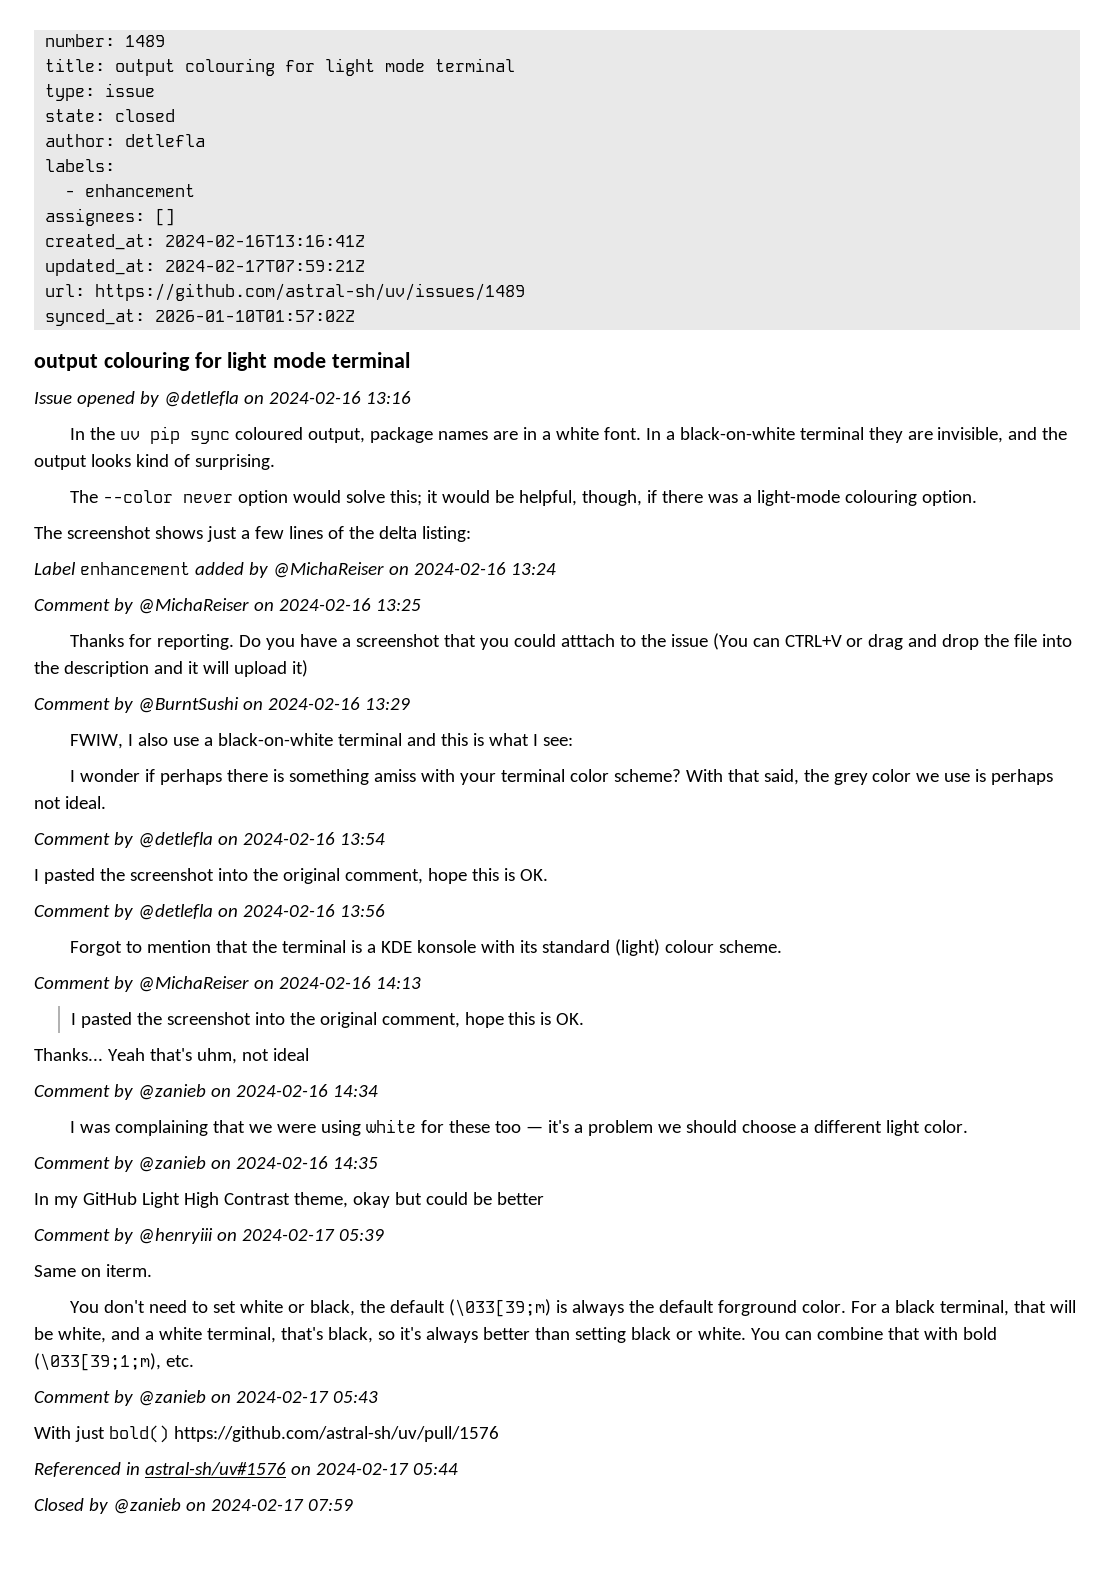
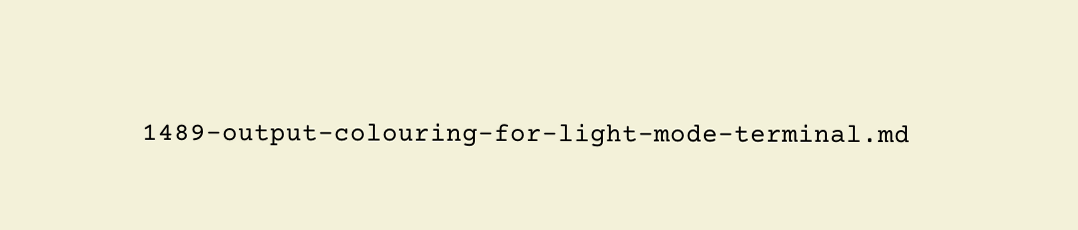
- number: 1489
- title: output colouring for light mode terminal
- type: issue
- state: closed
- author: detlefla
- labels:
- - enhancement
- assignees: []
- created_at: 2024-02-16T13:16:41Z
- updated_at: 2024-02-17T07:59:21Z
- url: https://github.com/astral-sh/uv/issues/1489
- synced_at: 2026-01-10T01:57:02Z
- output colouring for light mode terminal
- Issue opened by @detlefla on 2024-02-16 13:16
- In the uv pip sync coloured output, package names are in a white font. In a black-on-white terminal they are invisible, and the output looks kind of surprising.
- The --color never option would solve this; it would be helpful, though, if there was a light-mode colouring option.
- The screenshot shows just a few lines of the delta listing:
- Label enhancement added by @MichaReiser on 2024-02-16 13:24
- Comment by @MichaReiser on 2024-02-16 13:25
- Thanks for reporting. Do you have a screenshot that you could atttach to the issue (You can CTRL+V or drag and drop the file into the description and it will upload it)
- Comment by @BurntSushi on 2024-02-16 13:29
- FWIW, I also use a black-on-white terminal and this is what I see:
- I wonder if perhaps there is something amiss with your terminal color scheme? With that said, the grey color we use is perhaps not ideal.
- Comment by @detlefla on 2024-02-16 13:54
- I pasted the screenshot into the original comment, hope this is OK.
- Comment by @detlefla on 2024-02-16 13:56
- Forgot to mention that the terminal is a KDE konsole with its standard (light) colour scheme.
- Comment by @MichaReiser on 2024-02-16 14:13
- I pasted the screenshot into the original comment, hope this is OK.
- Thanks... Yeah that's uhm, not ideal
- Comment by @zanieb on 2024-02-16 14:34
- I was complaining that we were using white for these too — it's a problem we should choose a different light color.
- Comment by @zanieb on 2024-02-16 14:35
- In my GitHub Light High Contrast theme, okay but could be better
- Comment by @henryiii on 2024-02-17 05:39
- Same on iterm.
- You don't need to set white or black, the default (\033[39;m) is always the default forground color. For a black terminal, that will be white, and a white terminal, that's black, so it's always better than setting black or white. You can combine that with bold (\033[39;1;m), etc.
- Comment by @zanieb on 2024-02-17 05:43
- With just bold() https://github.com/astral-sh/uv/pull/1576
- Referenced in astral-sh/uv#1576 on 2024-02-17 05:44
- Closed by @zanieb on 2024-02-17 07:59
+ 1489-output-colouring-for-light-mode-terminal.md

